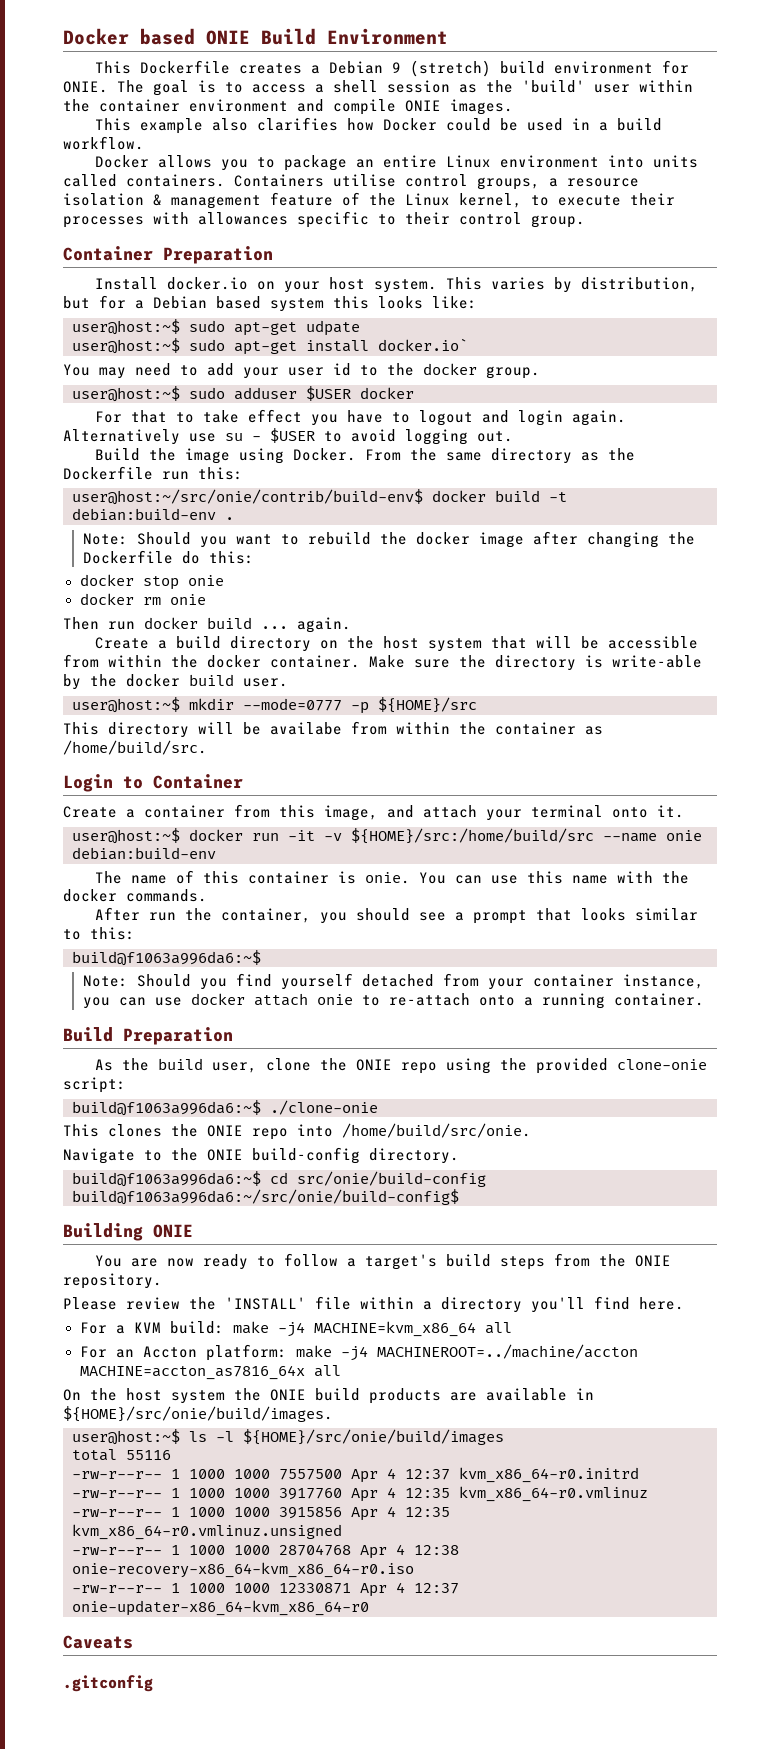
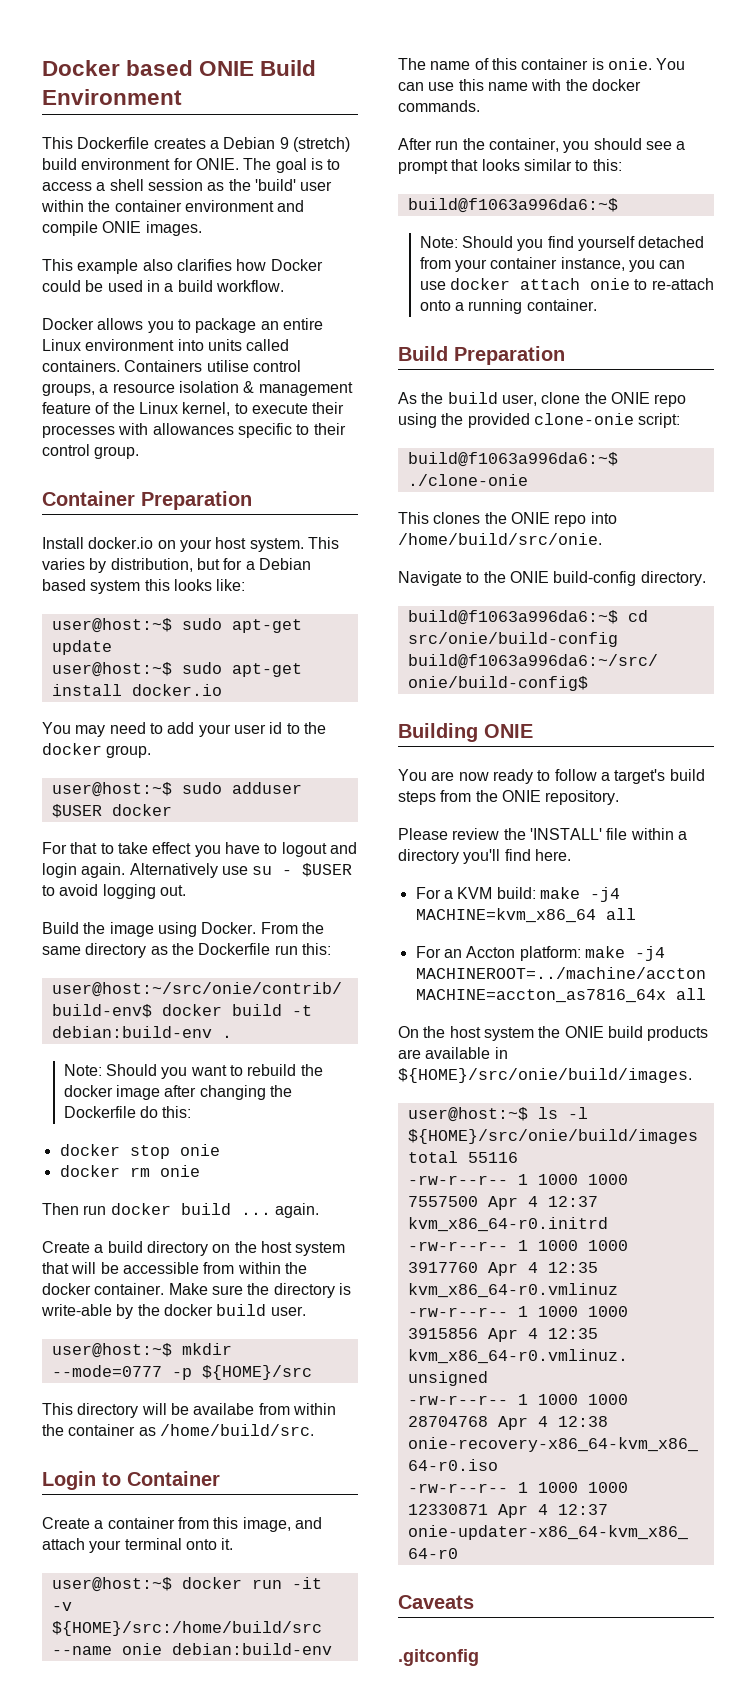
- user@host:~$ sudo apt-get udpate
+ user@host:~$ sudo apt-get update
- user@host:~$ sudo apt-get install docker.io`
+ user@host:~$ sudo apt-get install docker.io

